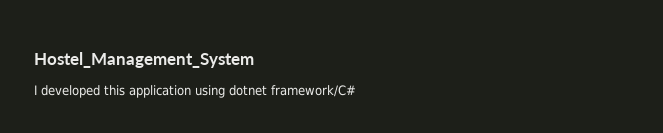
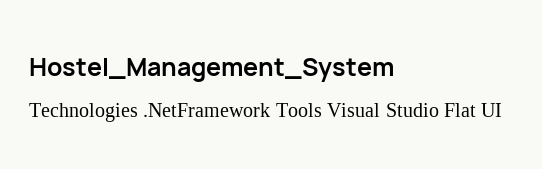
- I developed this application using dotnet framework/C#
+ Technologies .NetFramework Tools Visual Studio Flat UI

